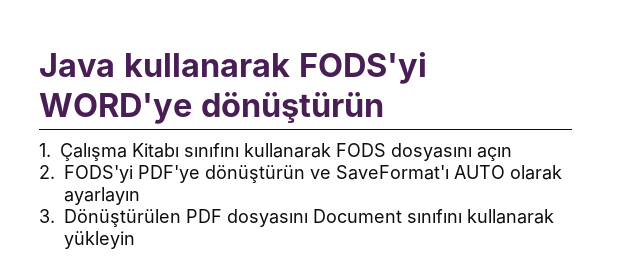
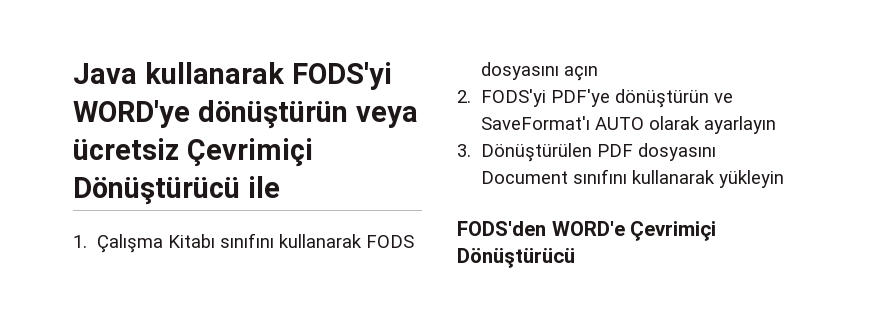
- Java kullanarak FODS'yi WORD'ye dönüştürün
+ Java kullanarak FODS'yi WORD'ye dönüştürün veya ücretsiz Çevrimiçi Dönüştürücü ile
+ FODS'den WORD'e Çevrimiçi Dönüştürücü

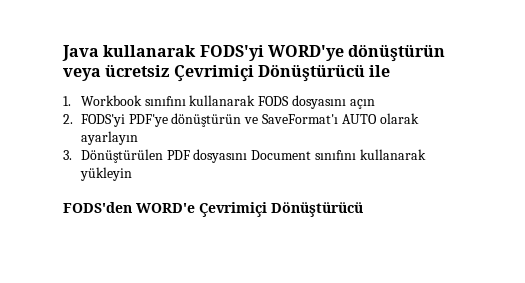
- 1. Çalışma Kitabı sınıfını kullanarak FODS dosyasını açın
+ 1. Workbook sınıfını kullanarak FODS dosyasını açın

